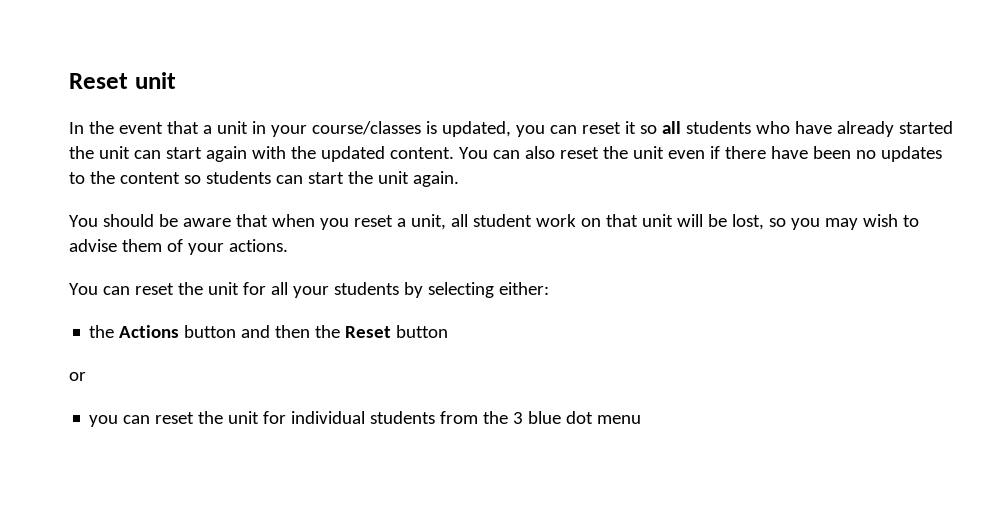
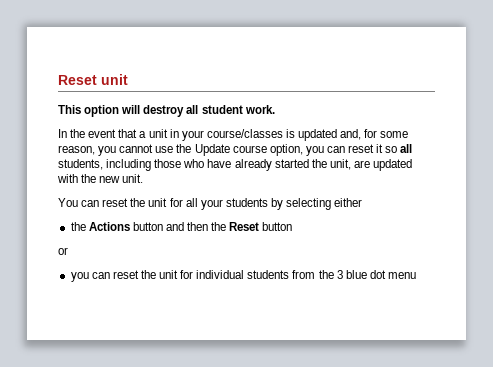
+ This option will destroy all student work.
- In the event that a unit in your course/classes is updated, you can reset it so all students who have already started the unit can start again with the updated content. You can also reset the unit even if there have been no updates to the content so students can start the unit again.
- You should be aware that when you reset a unit, all student work on that unit will be lost, so you may wish to advise them of your actions.
+ In the event that a unit in your course/classes is updated and, for some reason, you cannot use the Update course option, you can reset it so all students, including those who have already started the unit, are updated with the new unit.
- You can reset the unit for all your students by selecting either:
+ You can reset the unit for all your students by selecting either

